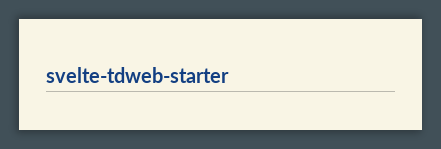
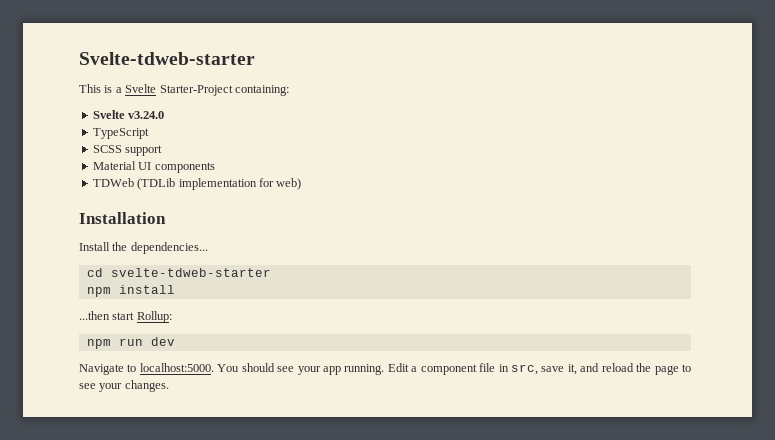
- svelte-tdweb-starter
+ Svelte-tdweb-starter
+ This is a Svelte Starter-Project containing:
+ Svelte v3.24.0
+ TypeScript
+ SCSS support
+ Material UI components
+ TDWeb (TDLib implementation for web)
+ Installation
+ Install the dependencies...
+ cd svelte-tdweb-starter
+ npm install
+ ...then start Rollup:
+ npm run dev
+ Navigate to localhost:5000. You should see your app running. Edit a component file in src, save it, and reload the page to see your changes.

